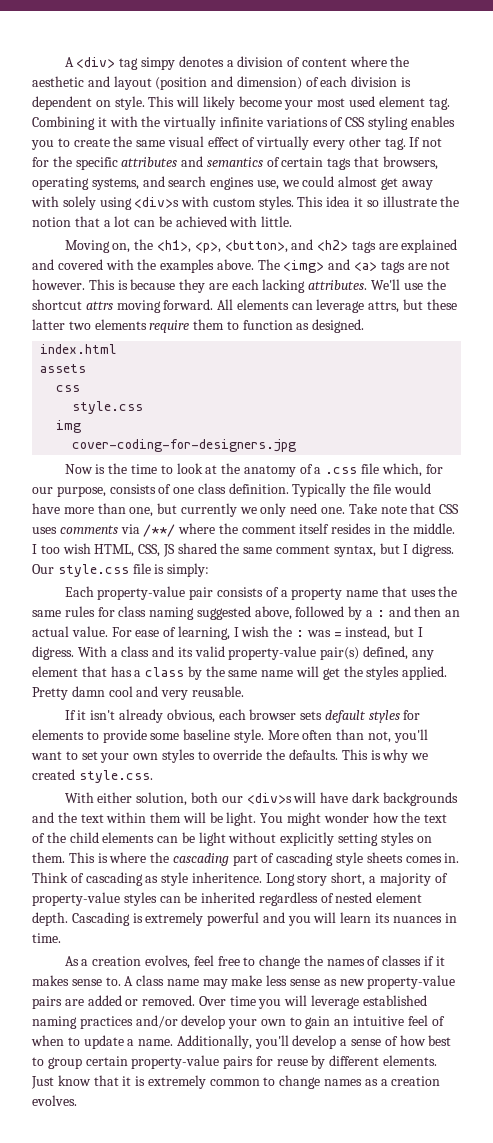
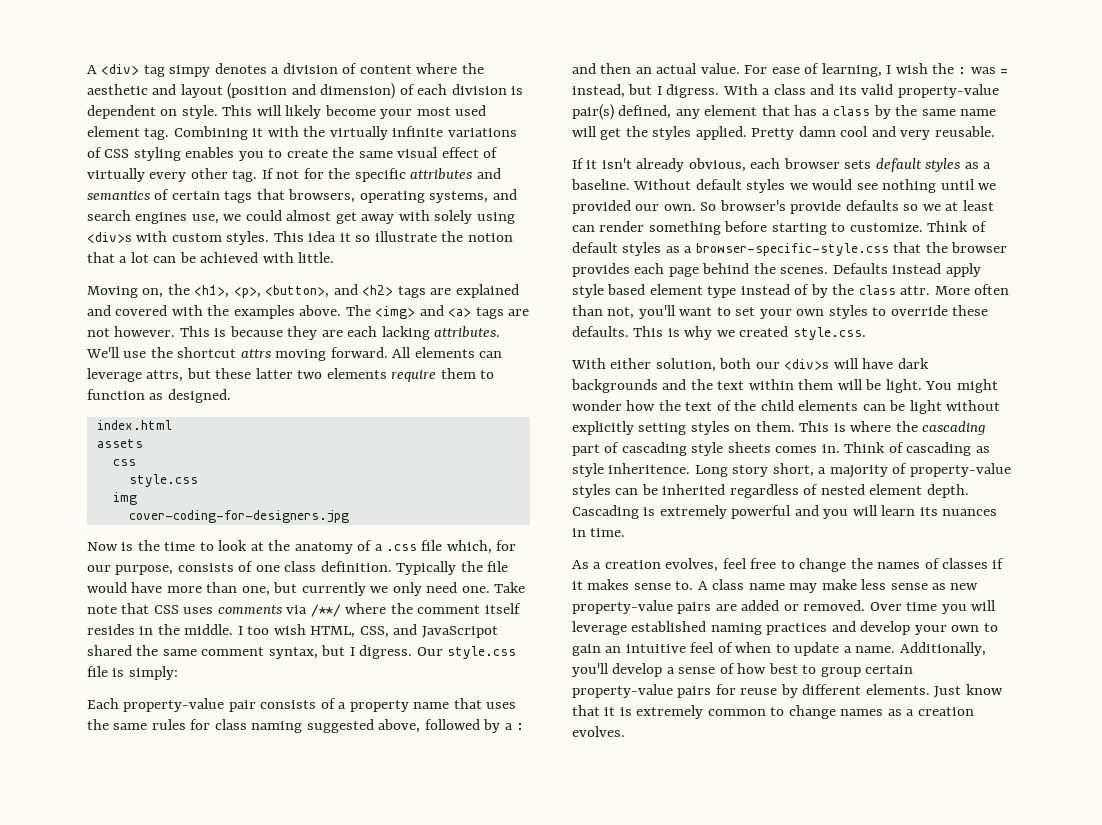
- I too wish HTML, CSS, JS shared the same comment syntax, but I digress.
+ I too wish HTML, CSS, and JavaScripot shared the same comment syntax, but I digress.
- If it isn't already obvious, each browser sets default styles for elements to provide some baseline style.
+ If it isn't already obvious, each browser sets default styles as a baseline. Without default styles we would see nothing until we provided our own. So browser's provide defaults so we at least can render something before starting to customize. Think of default styles as a browser-specific-style.css that the browser provides each page behind the scenes. Defaults instead apply style based element type instead of by the class attr.
- More often than not, you'll want to set your own styles to override the defaults.
+ More often than not, you'll want to set your own styles to override these defaults.
- Over time you will leverage established naming practices and/or develop your own to gain an intuitive feel of when to update a name.
+ Over time you will leverage established naming practices and develop your own to gain an intuitive feel of when to update a name.

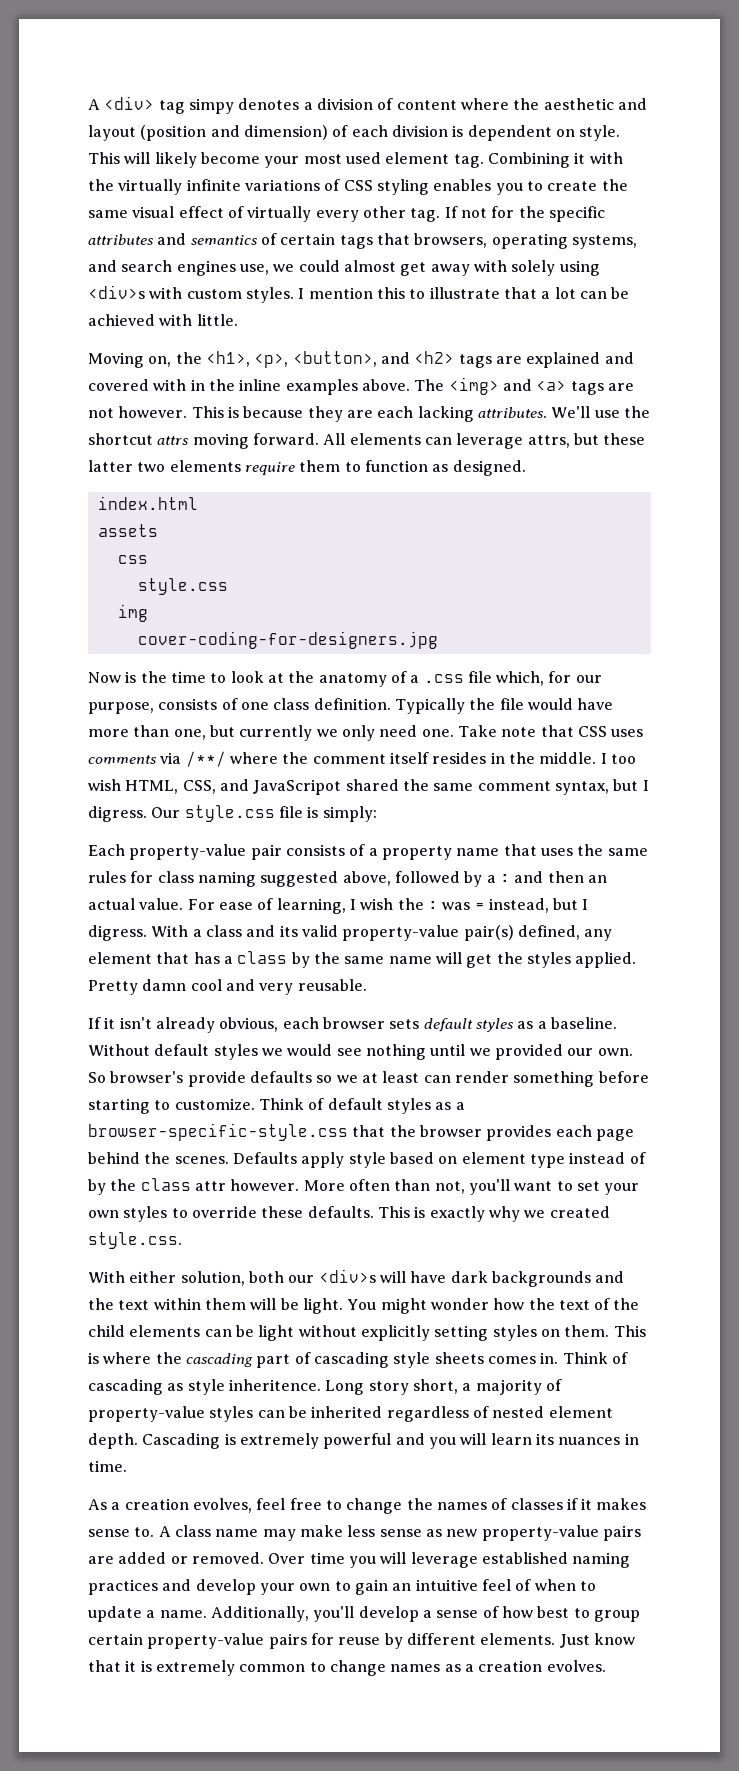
- This idea it so illustrate the notion that a lot can be achieved with little.
+ I mention this to illustrate that a lot can be achieved with little.
- Moving on, the <h1>, <p>, <button>, and <h2> tags are explained and covered with the examples above.
+ Moving on, the <h1>, <p>, <button>, and <h2> tags are explained and covered with in the inline examples above.
- Defaults instead apply style based element type instead of by the class attr.
+ Defaults apply style based on element type instead of by the class attr however.
- This is why we created style.css.
+ This is exactly why we created style.css.

